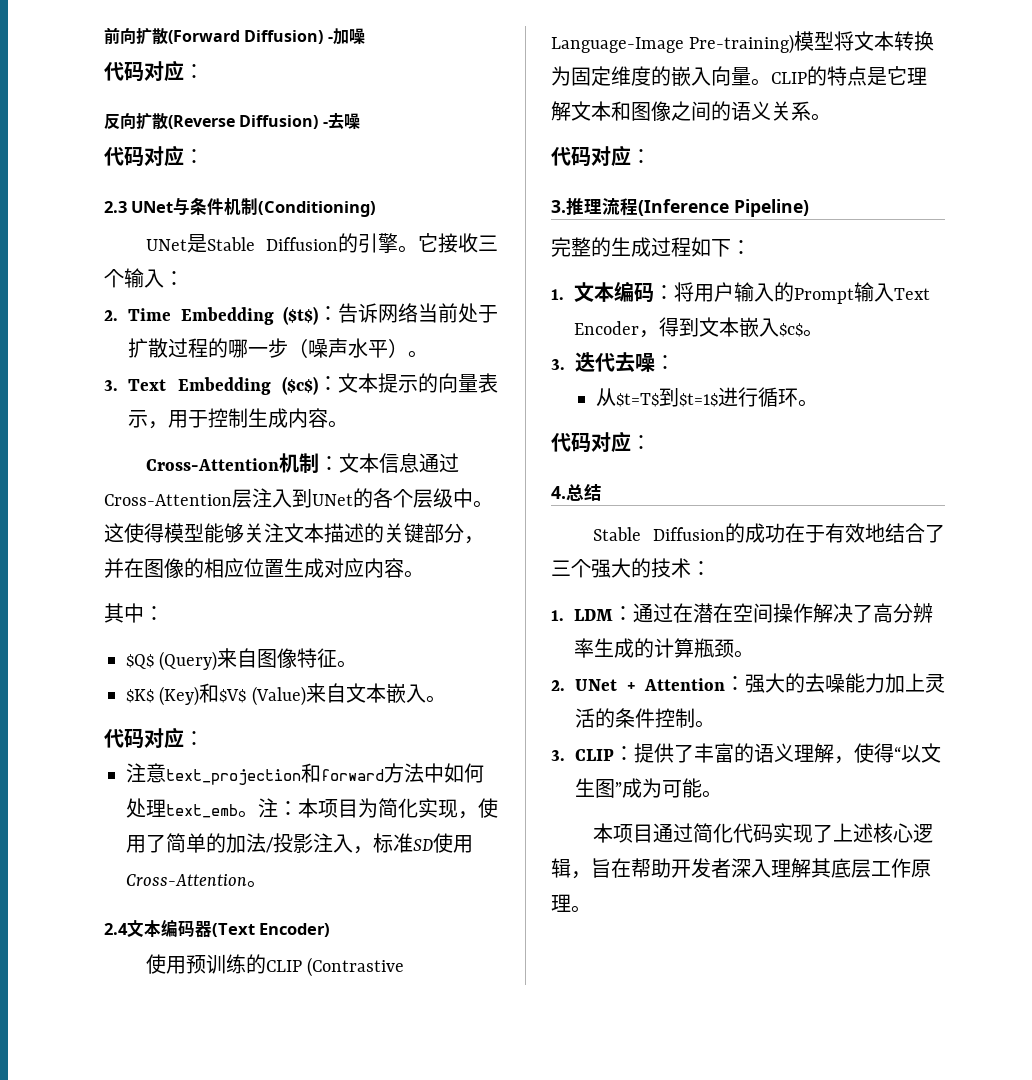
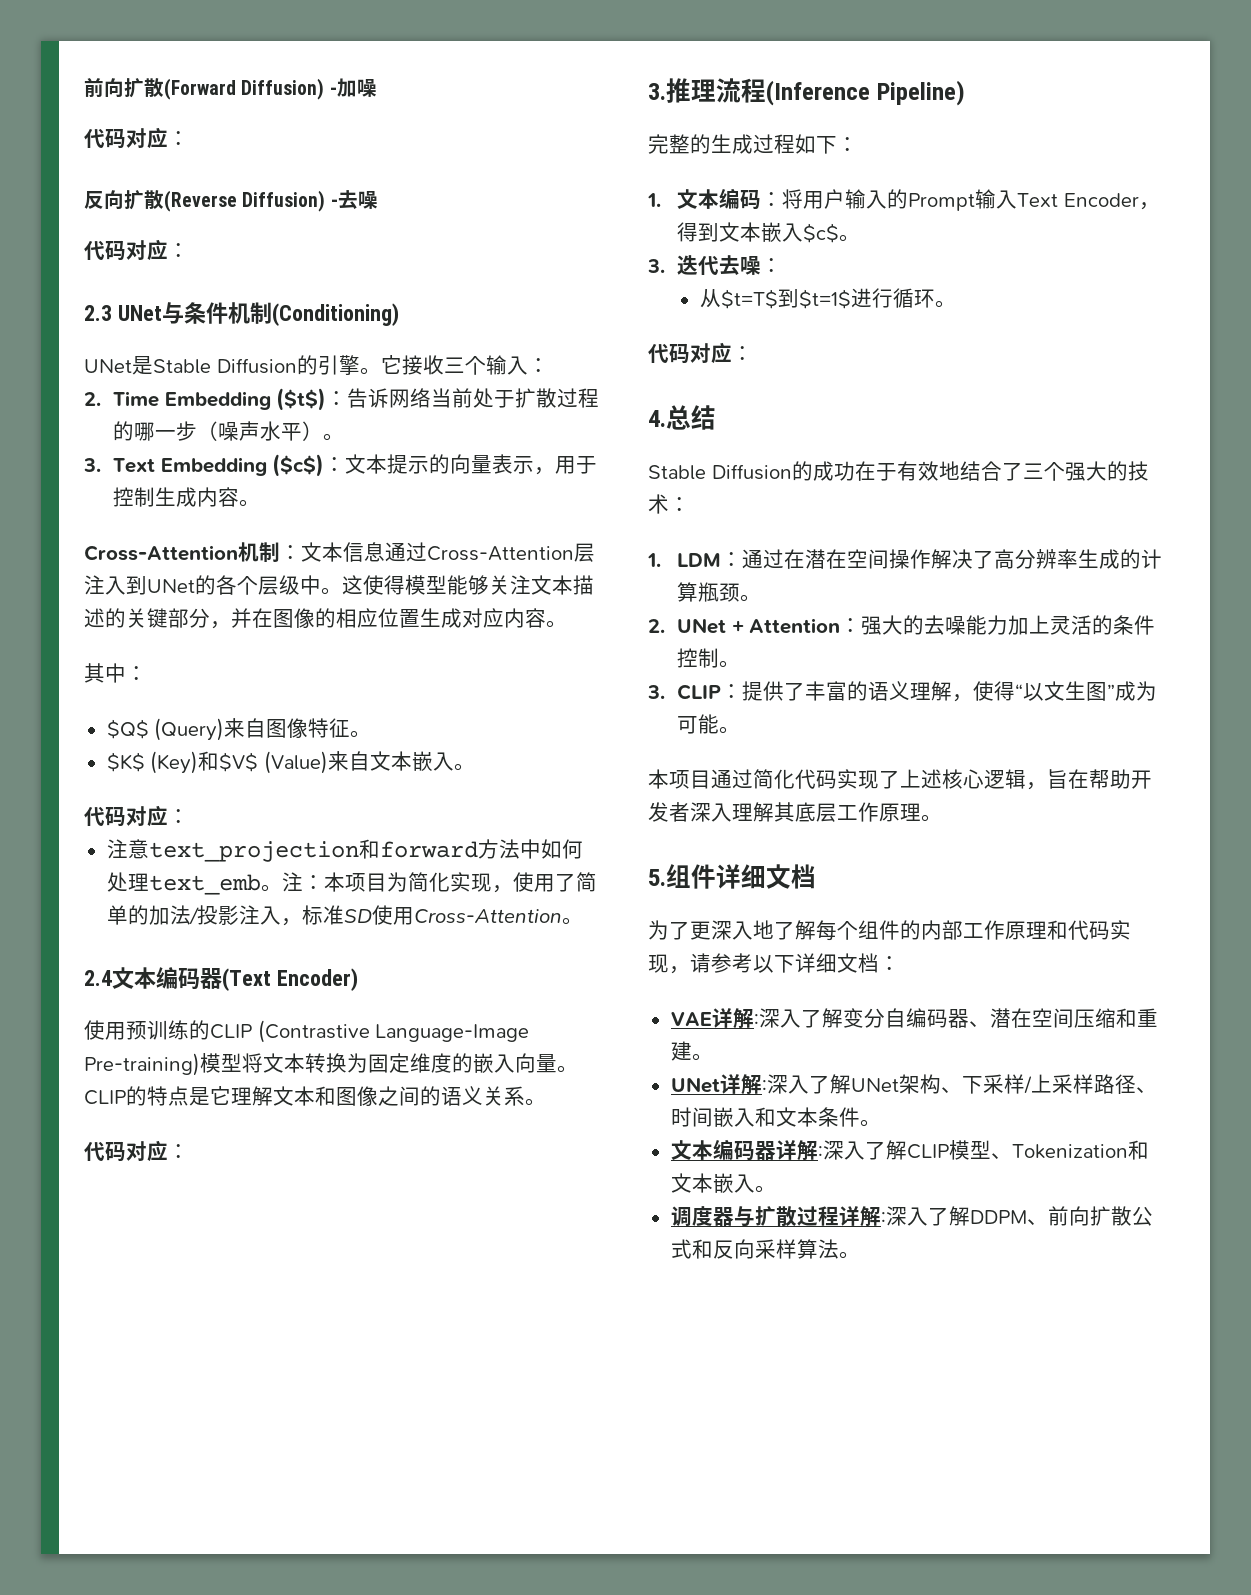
+ 5.组件详细文档
+ 为了更深入地了解每个组件的内部工作原理和代码实现，请参考以下详细文档：
+ VAE详解:深入了解变分自编码器、潜在空间压缩和重建。
+ UNet详解:深入了解UNet架构、下采样/上采样路径、时间嵌入和文本条件。
+ 文本编码器详解:深入了解CLIP模型、Tokenization和文本嵌入。
+ 调度器与扩散过程详解:深入了解DDPM、前向扩散公式和反向采样算法。

